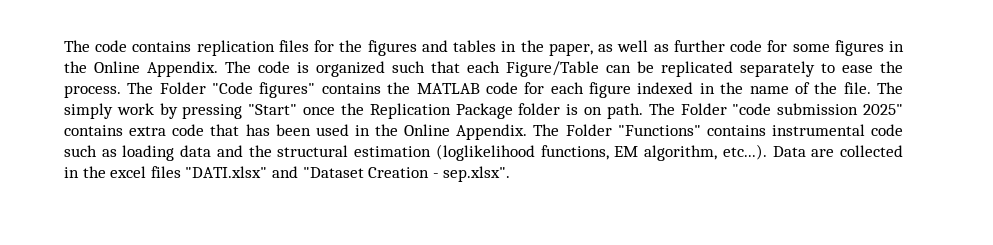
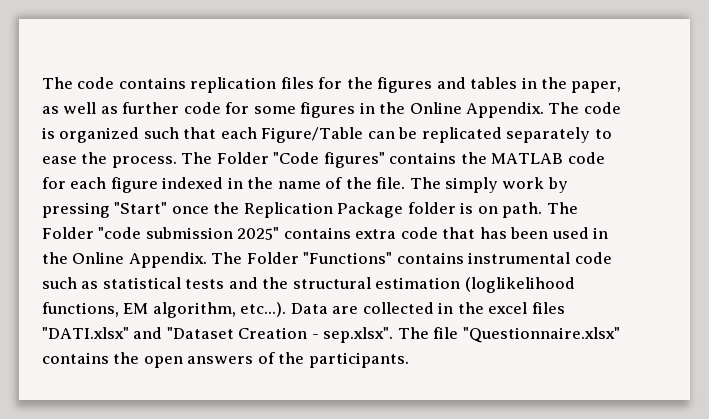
- The Folder "Functions" contains instrumental code such as loading data and the structural estimation (loglikelihood functions, EM algorithm, etc...). Data are collected in the excel files "DATI.xlsx" and "Dataset Creation - sep.xlsx".
+ The Folder "Functions" contains instrumental code such as statistical tests and the structural estimation (loglikelihood functions, EM algorithm, etc...). Data are collected in the excel files "DATI.xlsx" and "Dataset Creation - sep.xlsx". The file "Questionnaire.xlsx" contains the open answers of the participants.

